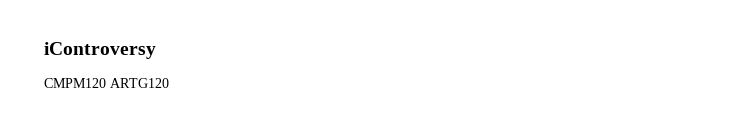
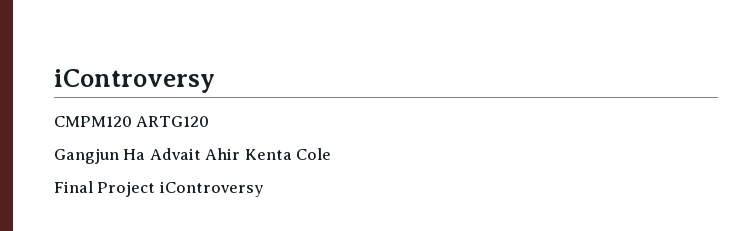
+ Gangjun Ha Advait Ahir Kenta Cole
+ Final Project iControversy

